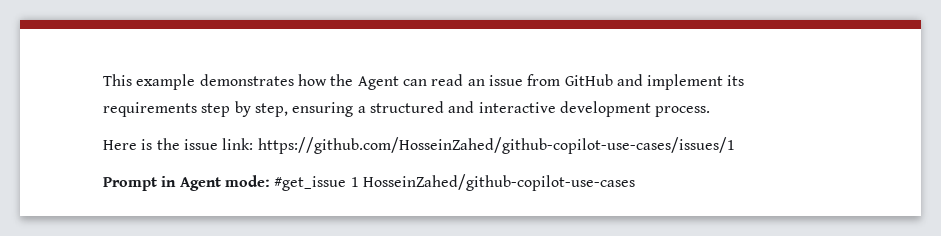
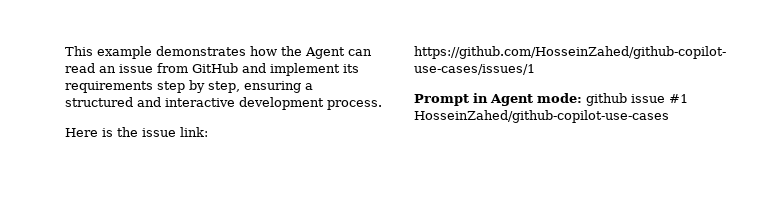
- Prompt in Agent mode: #get_issue 1 HosseinZahed/github-copilot-use-cases
+ Prompt in Agent mode: github issue #1 HosseinZahed/github-copilot-use-cases

